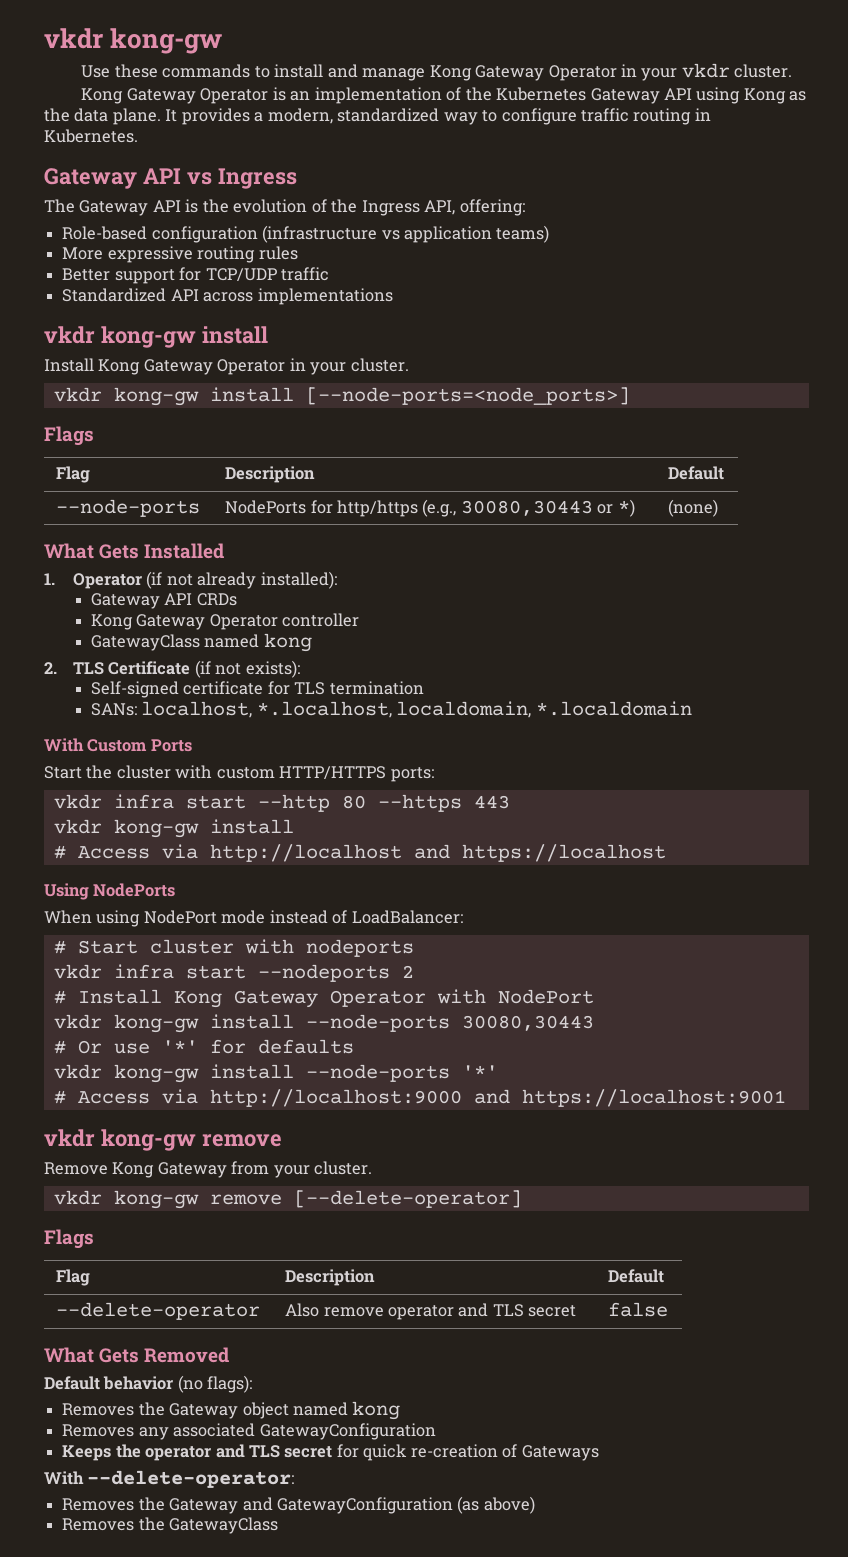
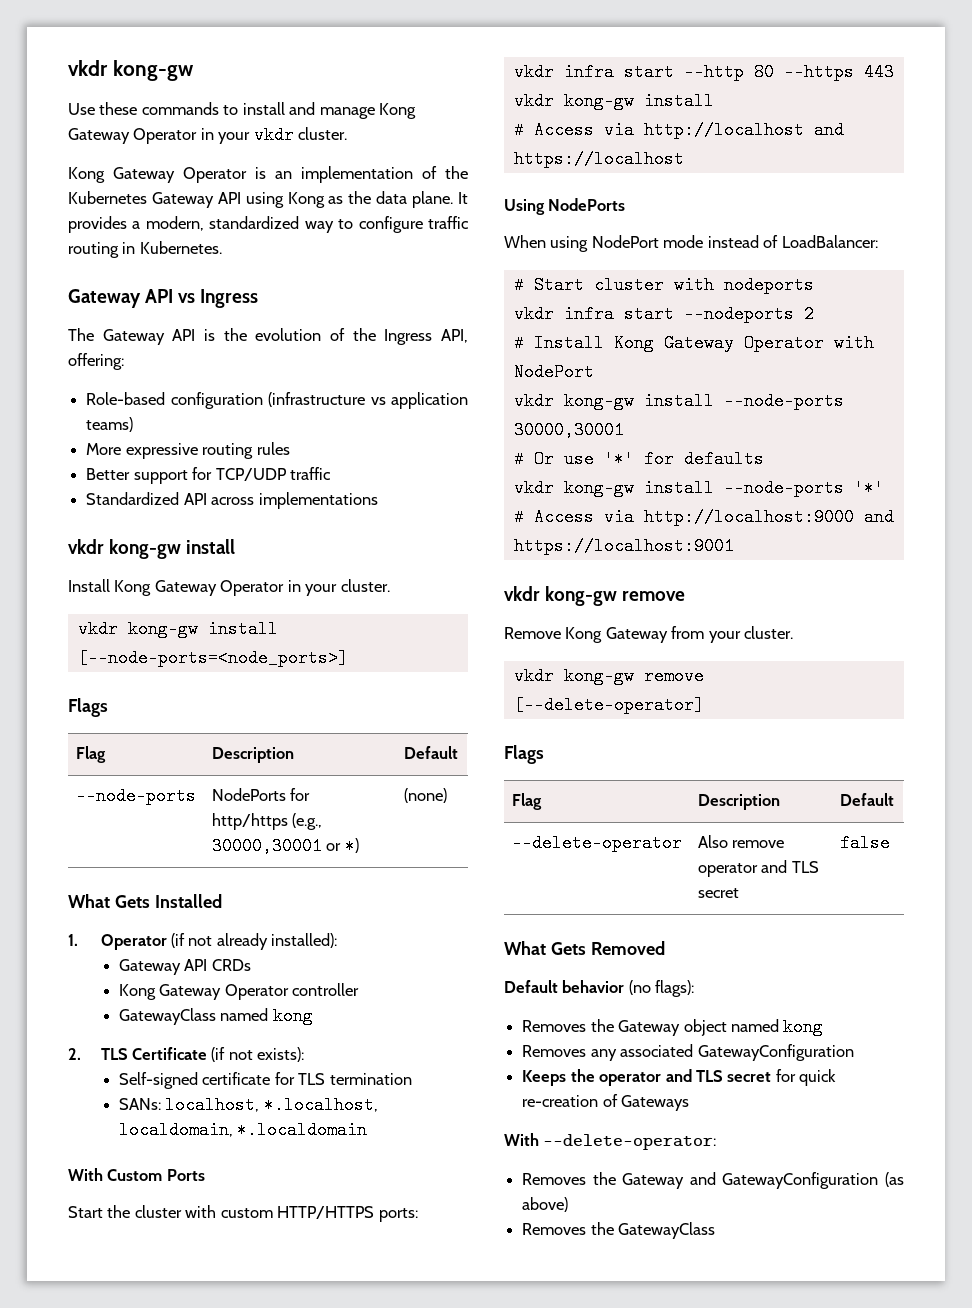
- --node-ports | NodePorts for http/https (e.g., 30080,30443 or *) | (none)
+ --node-ports | NodePorts for http/https (e.g., 30000,30001 or *) | (none)
- vkdr kong-gw install --node-ports 30080,30443
+ vkdr kong-gw install --node-ports 30000,30001

